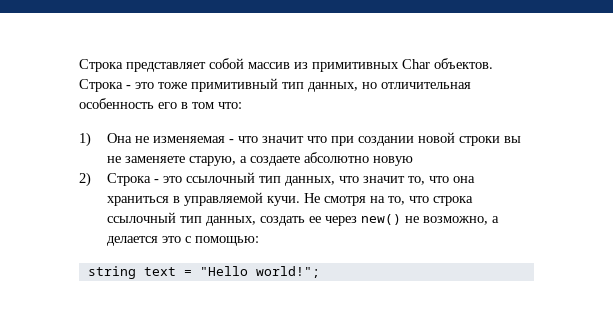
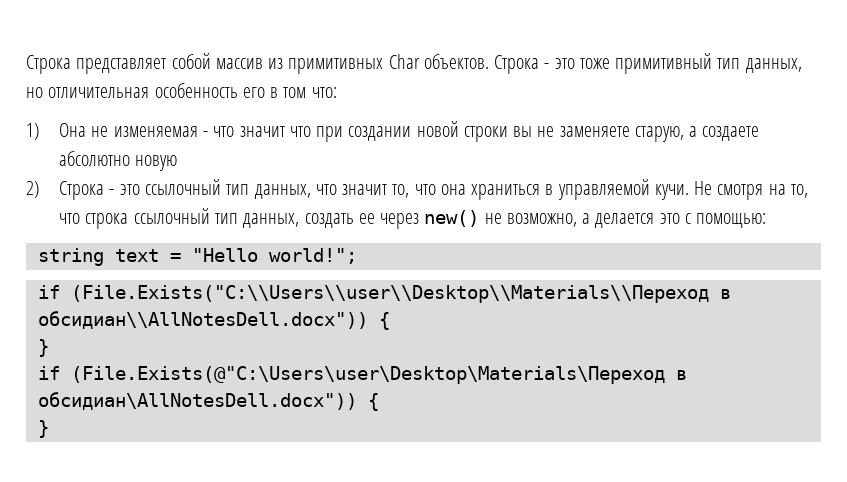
+ if (File.Exists("C:\\Users\\user\\Desktop\\Materials\\Переход в обсидиан\\AllNotesDell.docx")) {
+ }
+ if (File.Exists(@"C:\Users\user\Desktop\Materials\Переход в обсидиан\AllNotesDell.docx")) {
+ }

